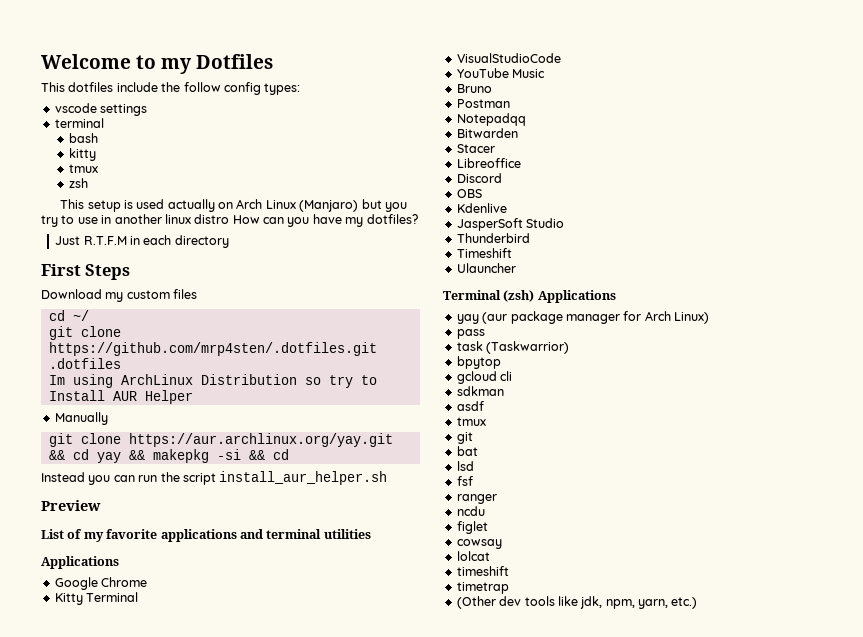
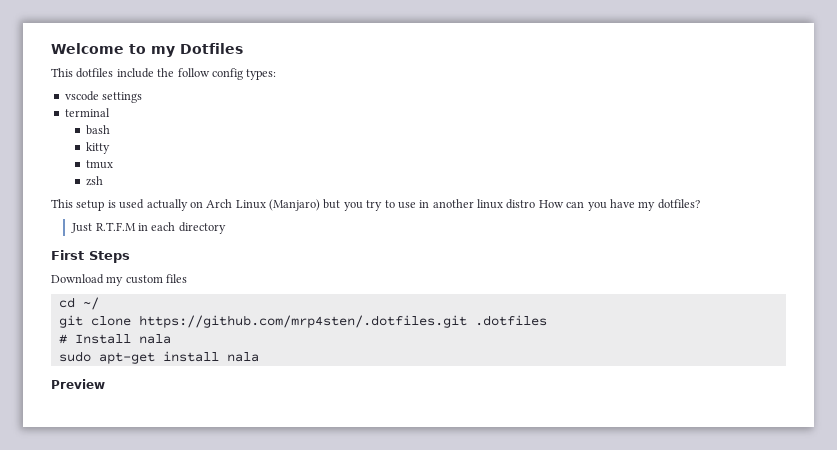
- Im using ArchLinux Distribution so try to Install AUR Helper
- Manually
- git clone https://aur.archlinux.org/yay.git && cd yay && makepkg -si && cd
- Instead you can run the script install_aur_helper.sh
+ # Install nala
+ sudo apt-get install nala
  Preview
- List of my favorite applications and terminal utilities
- Applications
- Google Chrome
- Kitty Terminal
- VisualStudioCode
- YouTube Music
- Bruno
- Postman
- Notepadqq
- Bitwarden
- Stacer
- Libreoffice
- Discord
- OBS
- Kdenlive
- JasperSoft Studio
- Thunderbird
- Timeshift
- Ulauncher
- Terminal (zsh) Applications
- yay (aur package manager for Arch Linux)
- pass
- task (Taskwarrior)
- bpytop
- gcloud cli
- sdkman
- asdf
- tmux
- git
- bat
- lsd
- fsf
- ranger
- ncdu
- figlet
- cowsay
- lolcat
- timeshift
- timetrap
- (Other dev tools like jdk, npm, yarn, etc.)

